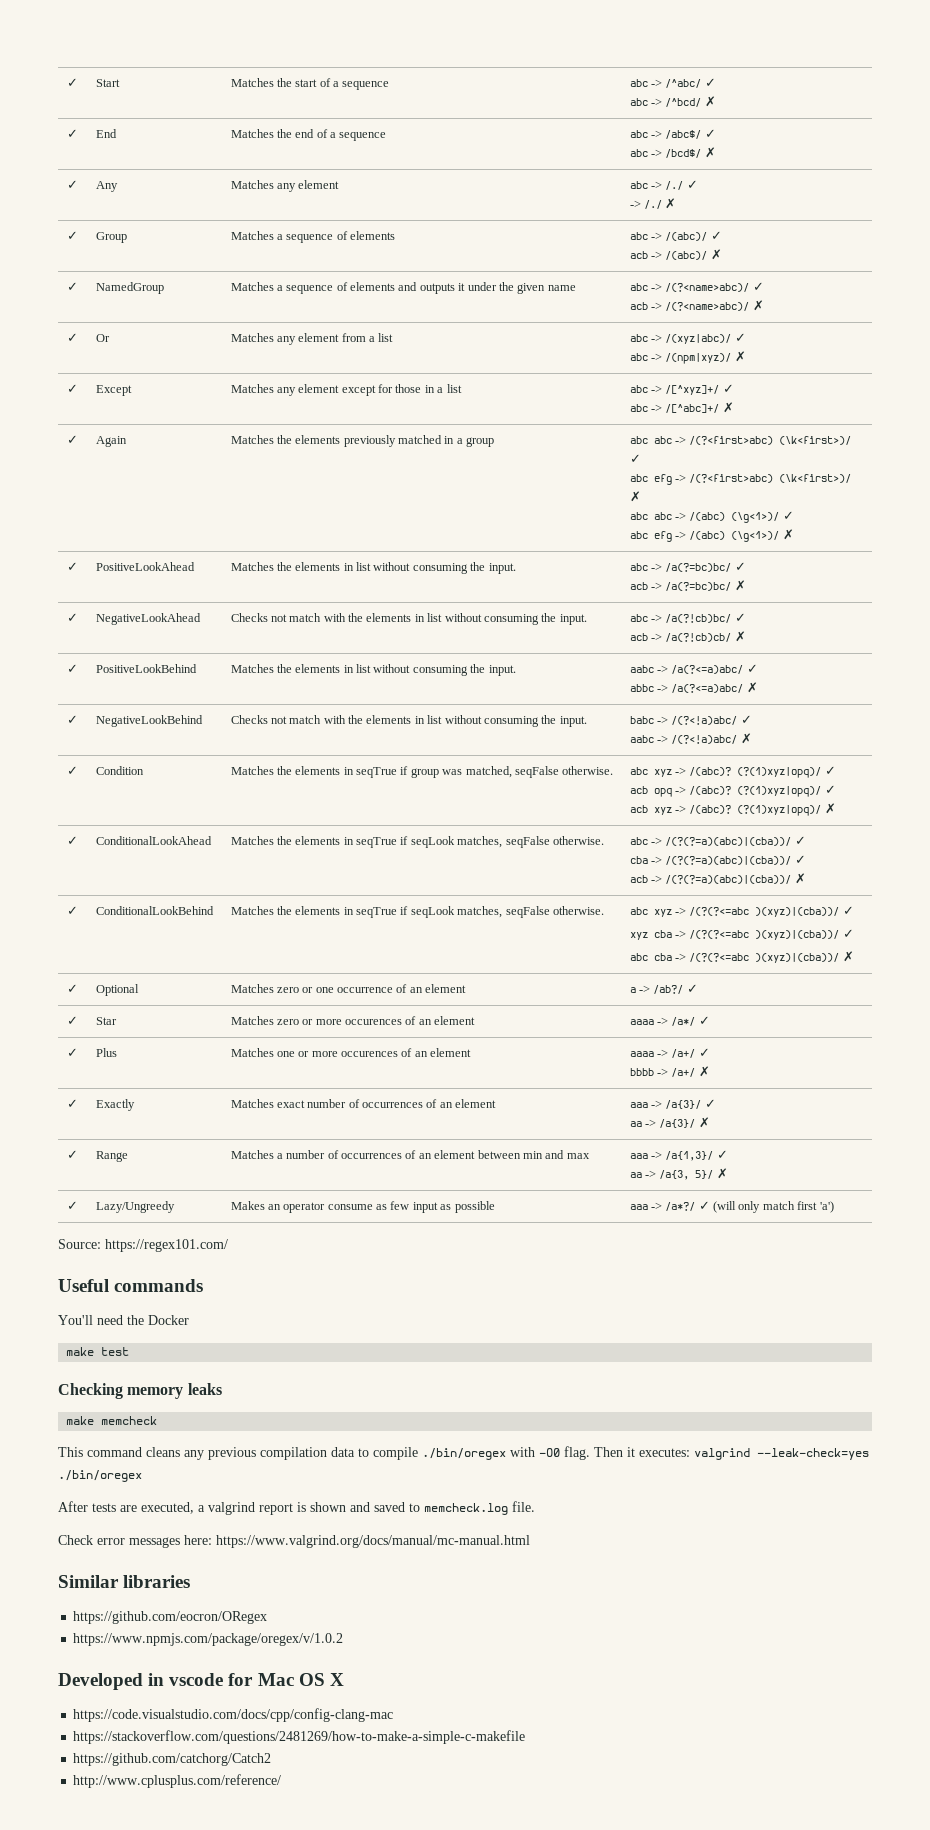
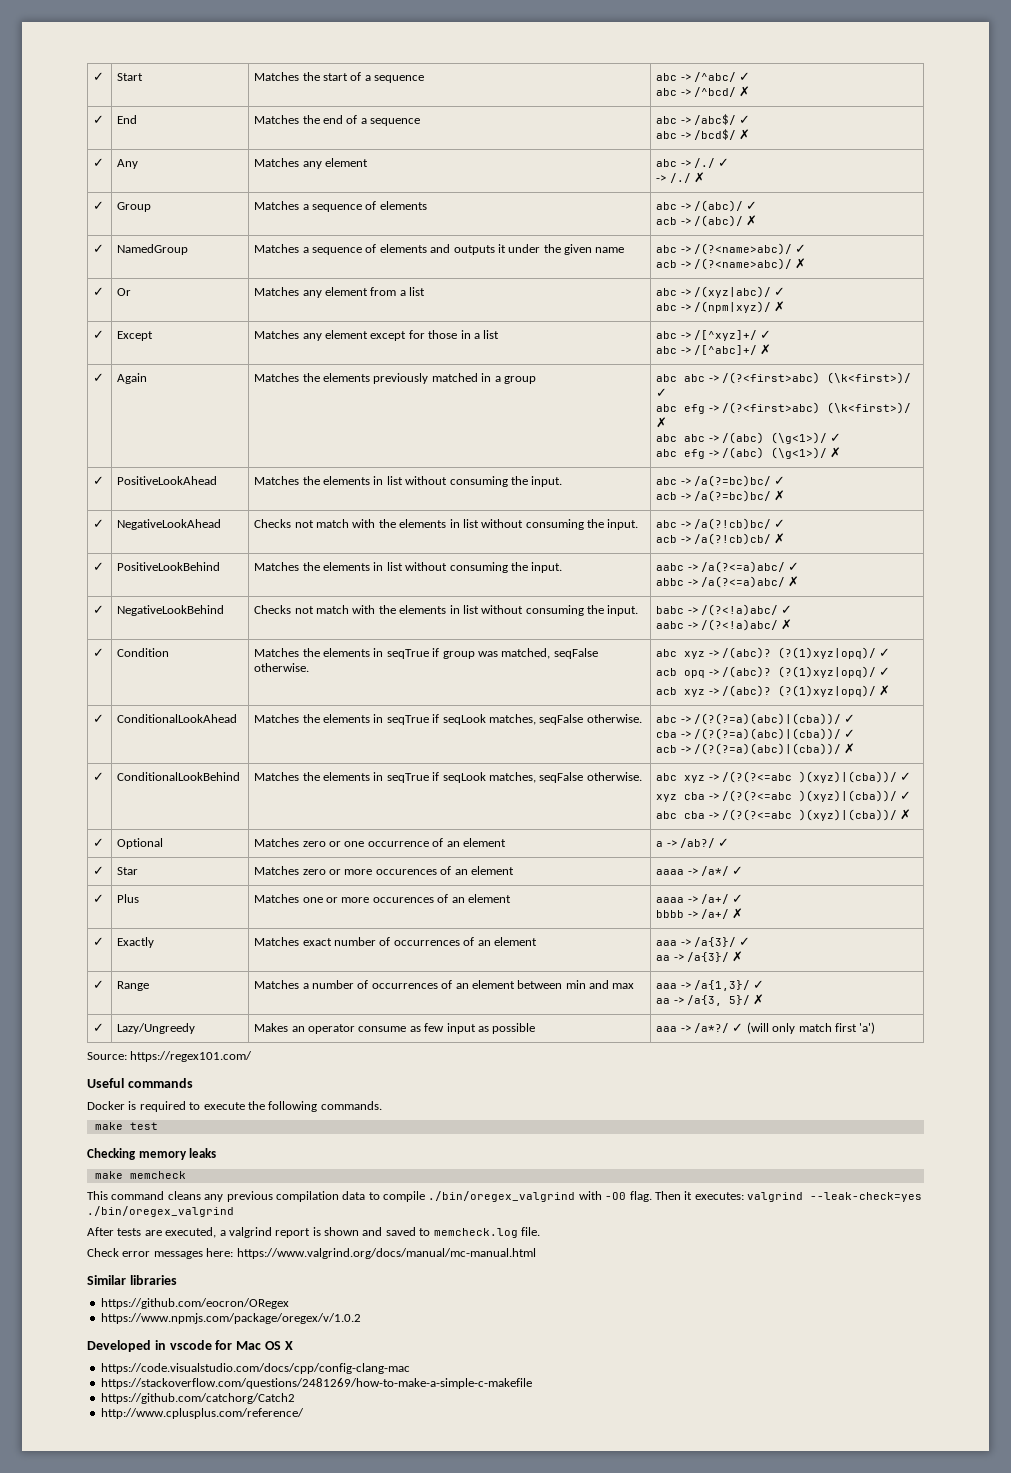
- You'll need the Docker
+ Docker is required to execute the following commands.
- This command cleans any previous compilation data to compile ./bin/oregex with -O0 flag.
+ This command cleans any previous compilation data to compile ./bin/oregex_valgrind with -O0 flag.
- Then it executes: valgrind --leak-check=yes ./bin/oregex
+ Then it executes: valgrind --leak-check=yes ./bin/oregex_valgrind

